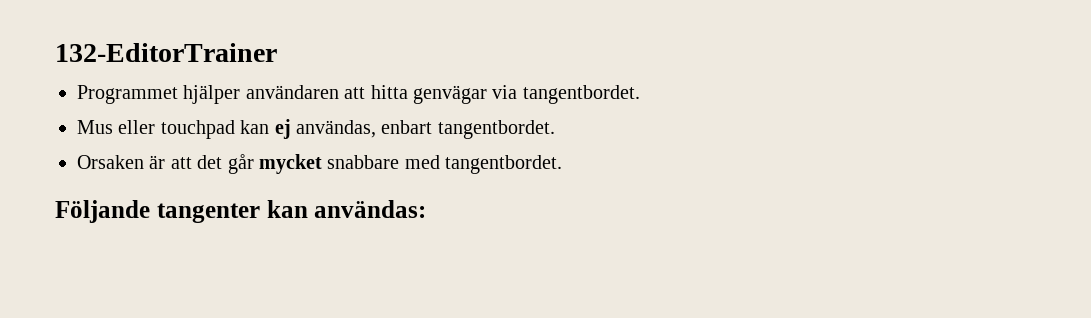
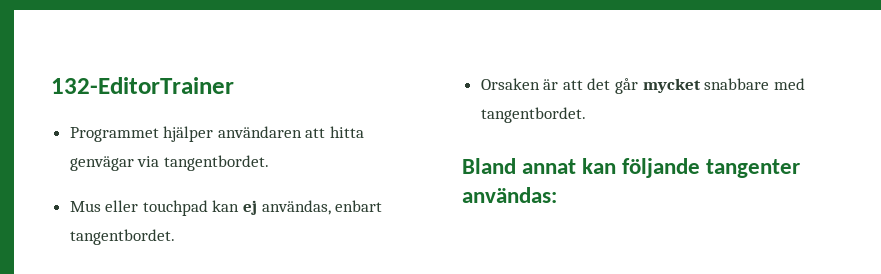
- Följande tangenter kan användas:
+ Bland annat kan följande tangenter användas:

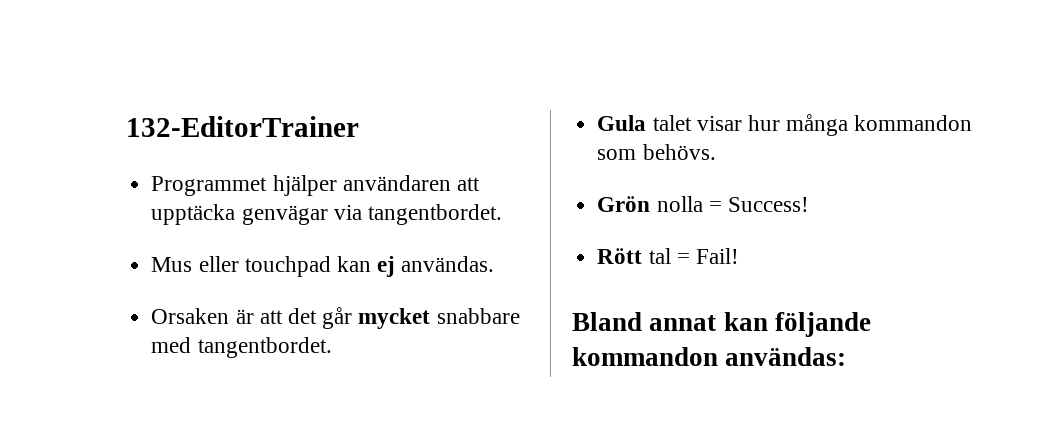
- Programmet hjälper användaren att hitta genvägar via tangentbordet.
+ Programmet hjälper användaren att upptäcka genvägar via tangentbordet.
- Mus eller touchpad kan ej användas, enbart tangentbordet.
+ Mus eller touchpad kan ej användas.
+ Gula talet visar hur många kommandon som behövs.
+ Grön nolla = Success!
+ Rött tal = Fail!
- Bland annat kan följande tangenter användas:
+ Bland annat kan följande kommandon användas:

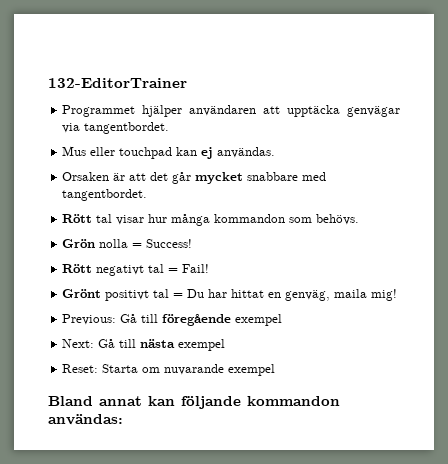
- Gula talet visar hur många kommandon som behövs.
+ Rött tal visar hur många kommandon som behövs.
- Rött tal = Fail!
+ Rött negativt tal = Fail!
+ Grönt positivt tal = Du har hittat en genväg, maila mig!
+ Previous: Gå till föregående exempel
+ Next: Gå till nästa exempel
+ Reset: Starta om nuvarande exempel

